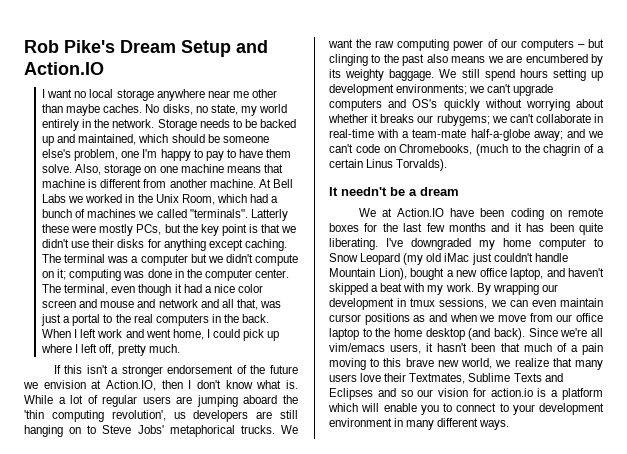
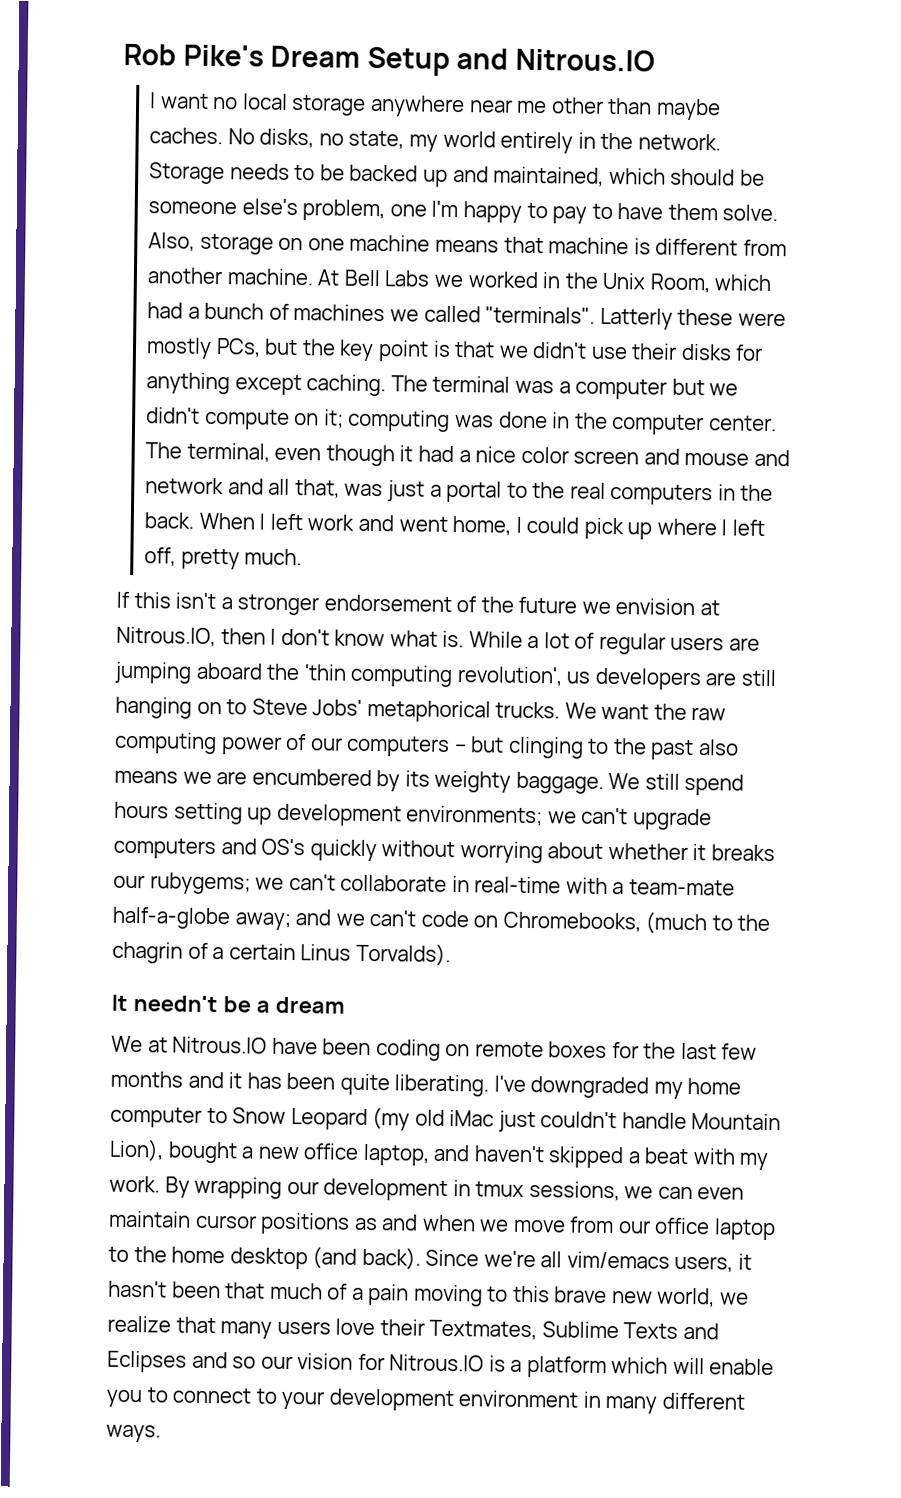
- Rob Pike's Dream Setup and Action.IO
+ Rob Pike's Dream Setup and Nitrous.IO
- If this isn't a stronger endorsement of the future we envision at Action.IO, then I don't know what is.
+ If this isn't a stronger endorsement of the future we envision at Nitrous.IO, then I don't know what is.
- We at Action.IO have been coding on remote boxes for the last few months and it has been quite liberating.
+ We at Nitrous.IO have been coding on remote boxes for the last few months and it has been quite liberating.
- Since we're all vim/emacs users, it hasn't been that much of a pain moving to this brave new world, we realize that many users love their Textmates, Sublime Texts and Eclipses and so our vision for action.io is a platform which will enable you to connect to your development environment in many different ways.
+ Since we're all vim/emacs users, it hasn't been that much of a pain moving to this brave new world, we realize that many users love their Textmates, Sublime Texts and Eclipses and so our vision for Nitrous.IO is a platform which will enable you to connect to your development environment in many different ways.

